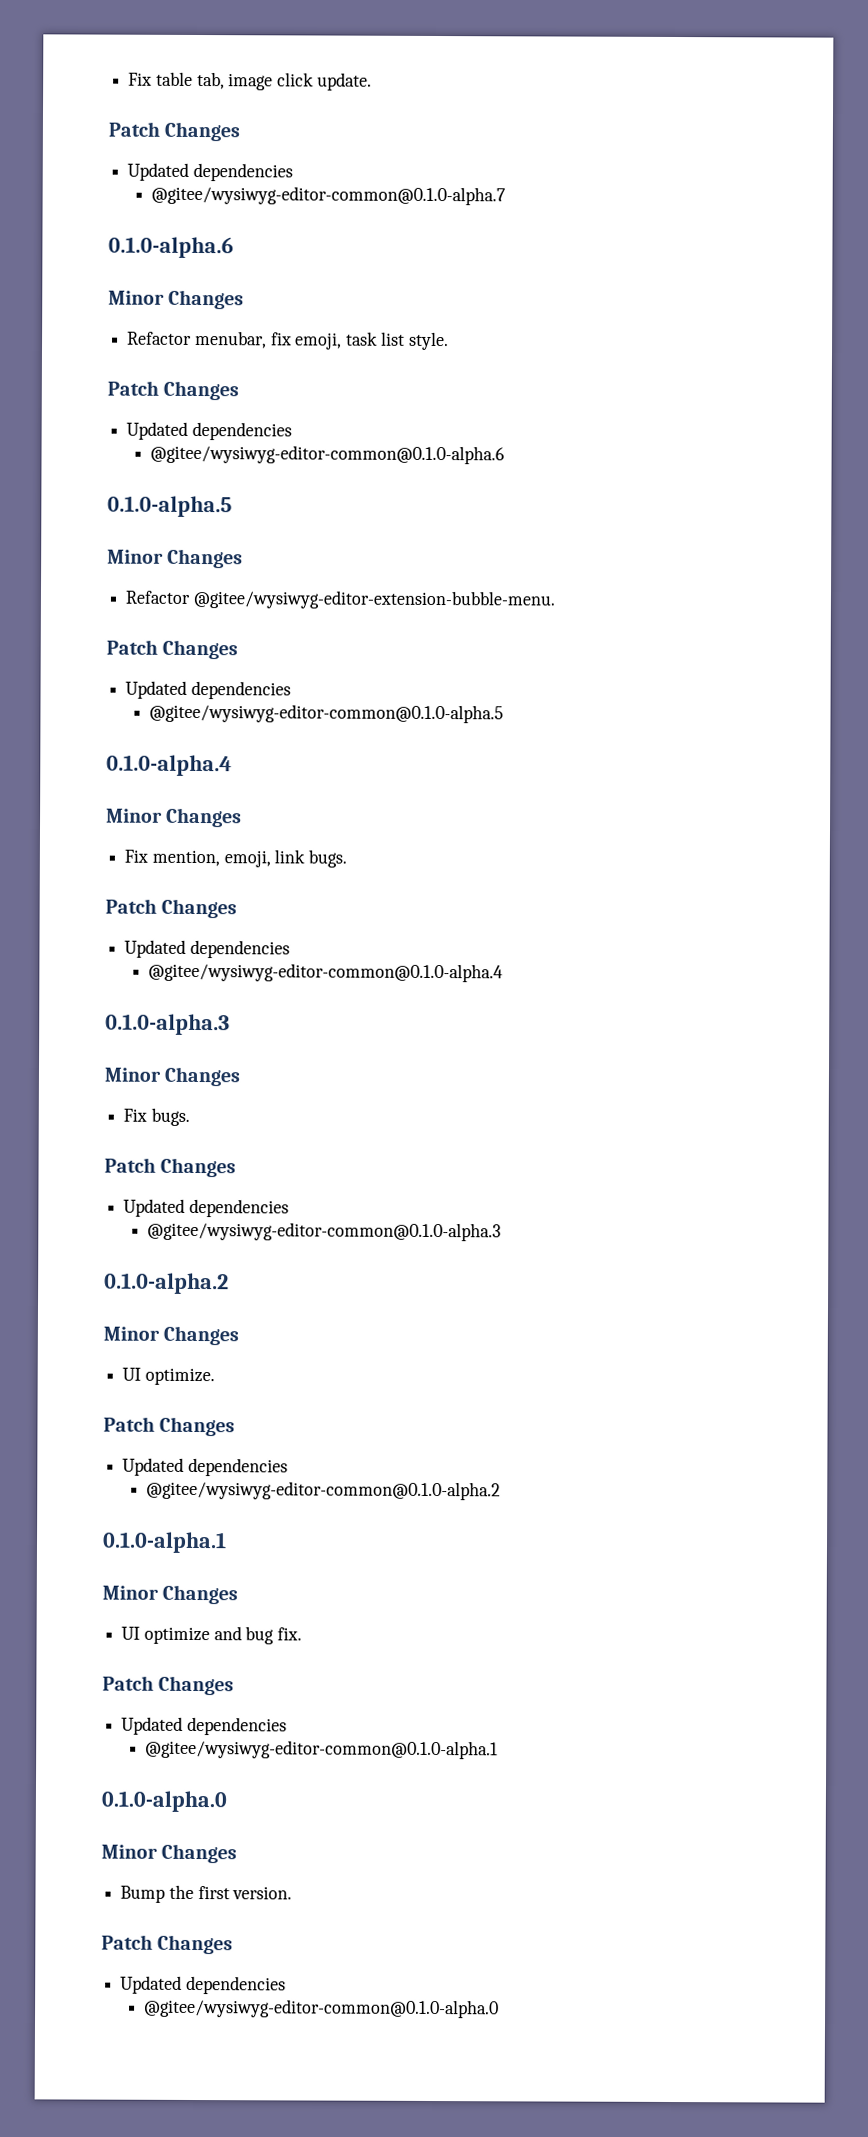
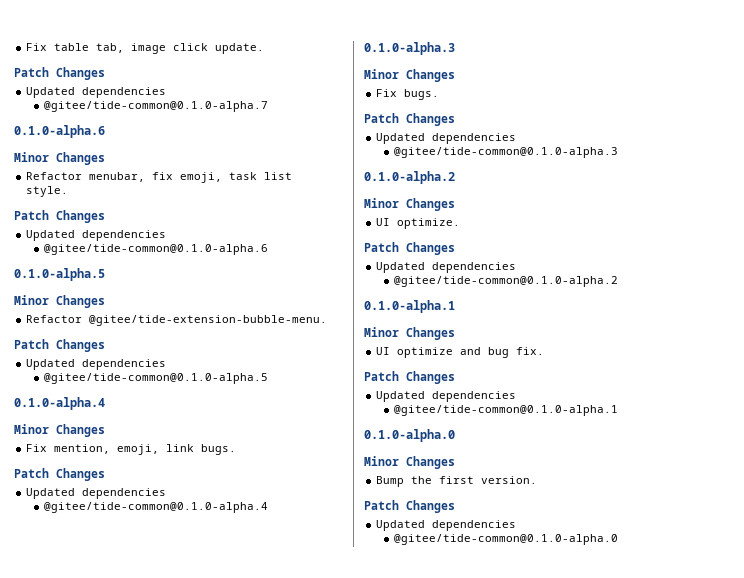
- @gitee/wysiwyg-editor-common@0.1.0-alpha.7
+ @gitee/tide-common@0.1.0-alpha.7
- @gitee/wysiwyg-editor-common@0.1.0-alpha.6
+ @gitee/tide-common@0.1.0-alpha.6
- Refactor @gitee/wysiwyg-editor-extension-bubble-menu.
+ Refactor @gitee/tide-extension-bubble-menu.
  Patch Changes
  Updated dependencies
- @gitee/wysiwyg-editor-common@0.1.0-alpha.5
+ @gitee/tide-common@0.1.0-alpha.5
- @gitee/wysiwyg-editor-common@0.1.0-alpha.4
+ @gitee/tide-common@0.1.0-alpha.4
- @gitee/wysiwyg-editor-common@0.1.0-alpha.3
+ @gitee/tide-common@0.1.0-alpha.3
- @gitee/wysiwyg-editor-common@0.1.0-alpha.2
+ @gitee/tide-common@0.1.0-alpha.2
- @gitee/wysiwyg-editor-common@0.1.0-alpha.1
+ @gitee/tide-common@0.1.0-alpha.1
- @gitee/wysiwyg-editor-common@0.1.0-alpha.0
+ @gitee/tide-common@0.1.0-alpha.0

